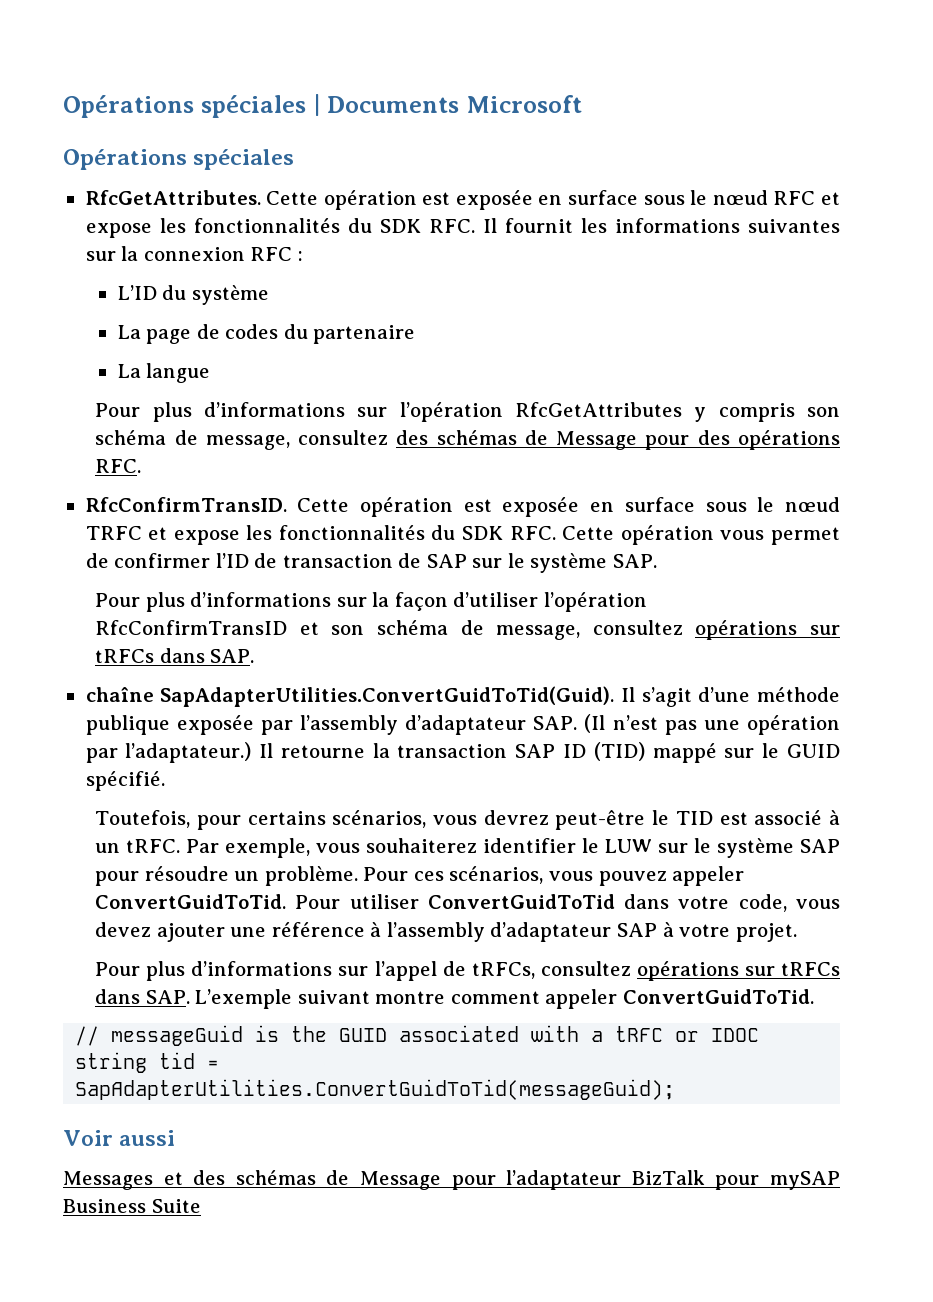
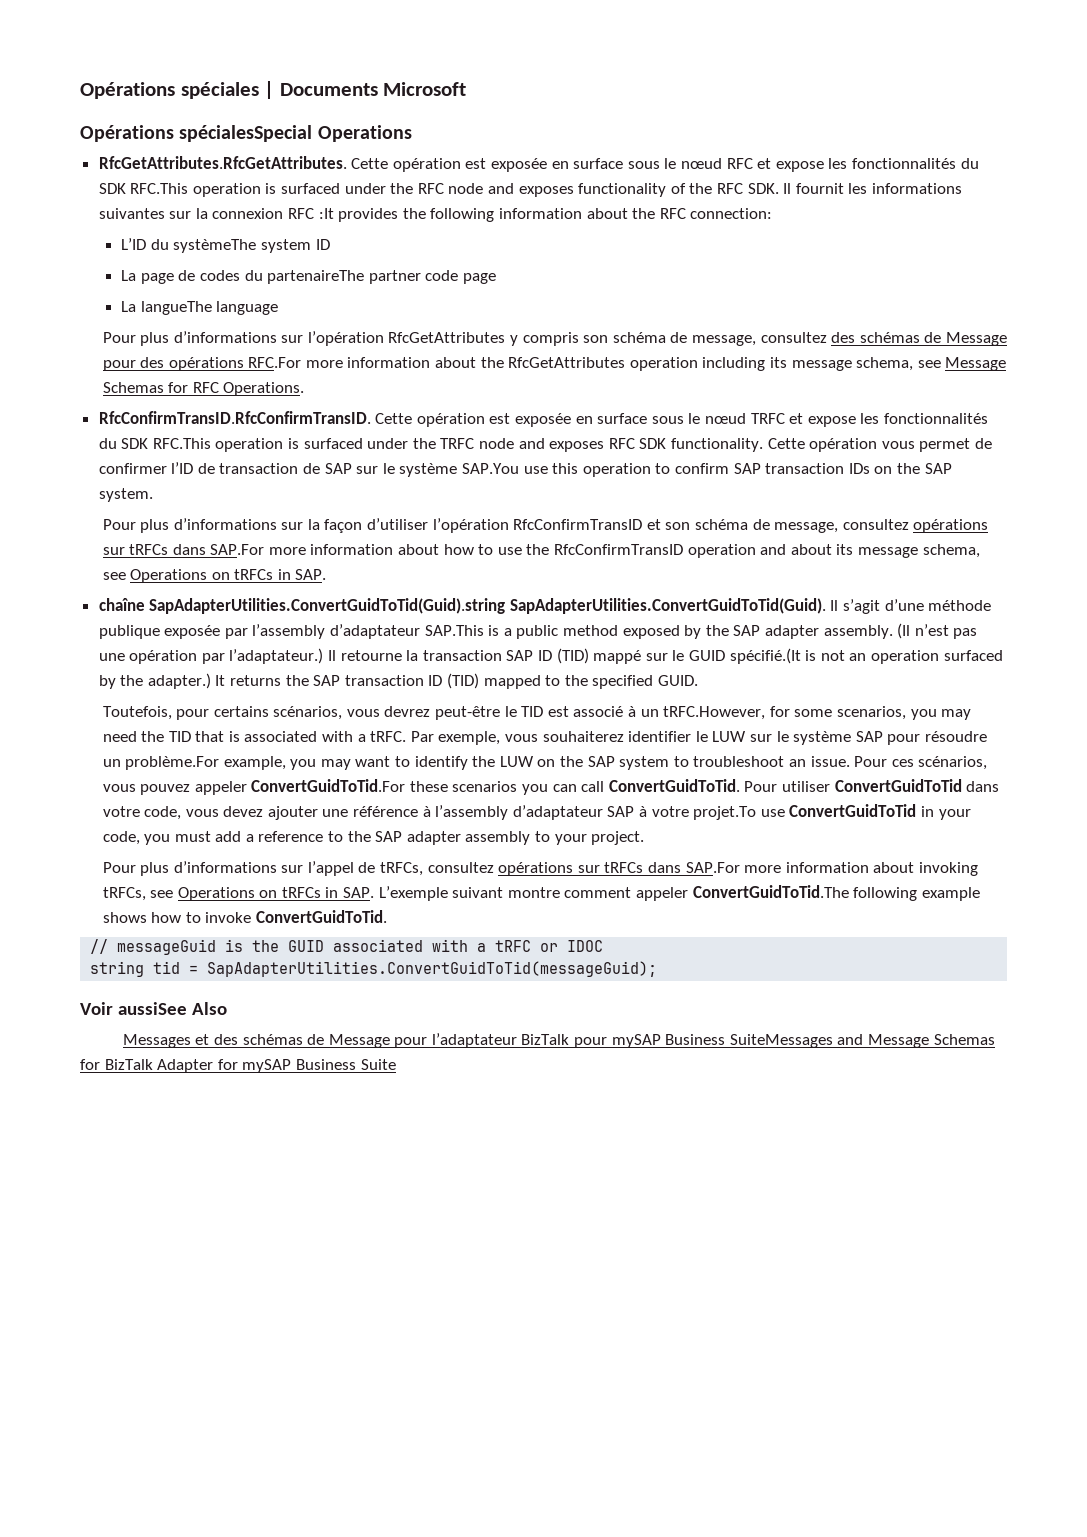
  Opérations spéciales | Documents Microsoft
- Opérations spéciales
- RfcGetAttributes. Cette opération est exposée en surface sous le nœud RFC et expose les fonctionnalités du SDK RFC. Il fournit les informations suivantes sur la connexion RFC :
+ Opérations spécialesSpecial Operations
+ RfcGetAttributes.RfcGetAttributes. Cette opération est exposée en surface sous le nœud RFC et expose les fonctionnalités du SDK RFC.This operation is surfaced under the RFC node and exposes functionality of the RFC SDK. Il fournit les informations suivantes sur la connexion RFC :It provides the following information about the RFC connection:
- L’ID du système
+ L’ID du systèmeThe system ID
- La page de codes du partenaire
- La langue
+ La page de codes du partenaireThe partner code page
+ La langueThe language
- Pour plus d’informations sur l’opération RfcGetAttributes y compris son schéma de message, consultez des schémas de Message pour des opérations RFC.
- RfcConfirmTransID. Cette opération est exposée en surface sous le nœud TRFC et expose les fonctionnalités du SDK RFC. Cette opération vous permet de confirmer l’ID de transaction de SAP sur le système SAP.
+ Pour plus d’informations sur l’opération RfcGetAttributes y compris son schéma de message, consultez des schémas de Message pour des opérations RFC.For more information about the RfcGetAttributes operation including its message schema, see Message Schemas for RFC Operations.
+ RfcConfirmTransID.RfcConfirmTransID. Cette opération est exposée en surface sous le nœud TRFC et expose les fonctionnalités du SDK RFC.This operation is surfaced under the TRFC node and exposes RFC SDK functionality. Cette opération vous permet de confirmer l’ID de transaction de SAP sur le système SAP.You use this operation to confirm SAP transaction IDs on the SAP system.
- Pour plus d’informations sur la façon d’utiliser l’opération RfcConfirmTransID et son schéma de message, consultez opérations sur tRFCs dans SAP.
+ Pour plus d’informations sur la façon d’utiliser l’opération RfcConfirmTransID et son schéma de message, consultez opérations sur tRFCs dans SAP.For more information about how to use the RfcConfirmTransID operation and about its message schema, see Operations on tRFCs in SAP.
- chaîne SapAdapterUtilities.ConvertGuidToTid(Guid). Il s’agit d’une méthode publique exposée par l’assembly d’adaptateur SAP. (Il n’est pas une opération par l’adaptateur.)
+ chaîne SapAdapterUtilities.ConvertGuidToTid(Guid).string SapAdapterUtilities.ConvertGuidToTid(Guid). Il s’agit d’une méthode publique exposée par l’assembly d’adaptateur SAP.This is a public method exposed by the SAP adapter assembly. (Il n’est pas une opération par l’adaptateur.)
- Il retourne la transaction SAP ID (TID) mappé sur le GUID spécifié.
+ Il retourne la transaction SAP ID (TID) mappé sur le GUID spécifié.(It is not an operation surfaced by the adapter.) It returns the SAP transaction ID (TID) mapped to the specified GUID.
- Toutefois, pour certains scénarios, vous devrez peut-être le TID est associé à un tRFC.
+ Toutefois, pour certains scénarios, vous devrez peut-être le TID est associé à un tRFC.However, for some scenarios, you may need the TID that is associated with a tRFC.
- Par exemple, vous souhaiterez identifier le LUW sur le système SAP pour résoudre un problème.
+ Par exemple, vous souhaiterez identifier le LUW sur le système SAP pour résoudre un problème.For example, you may want to identify the LUW on the SAP system to troubleshoot an issue.
- Pour ces scénarios, vous pouvez appeler ConvertGuidToTid.
+ Pour ces scénarios, vous pouvez appeler ConvertGuidToTid.For these scenarios you can call ConvertGuidToTid.
- Pour utiliser ConvertGuidToTid dans votre code, vous devez ajouter une référence à l’assembly d’adaptateur SAP à votre projet.
+ Pour utiliser ConvertGuidToTid dans votre code, vous devez ajouter une référence à l’assembly d’adaptateur SAP à votre projet.To use ConvertGuidToTid in your code, you must add a reference to the SAP adapter assembly to your project.
- Pour plus d’informations sur l’appel de tRFCs, consultez opérations sur tRFCs dans SAP. L’exemple suivant montre comment appeler ConvertGuidToTid.
+ Pour plus d’informations sur l’appel de tRFCs, consultez opérations sur tRFCs dans SAP.For more information about invoking tRFCs, see Operations on tRFCs in SAP. L’exemple suivant montre comment appeler ConvertGuidToTid.The following example shows how to invoke ConvertGuidToTid.
- Voir aussi
+ Voir aussiSee Also
- Messages et des schémas de Message pour l’adaptateur BizTalk pour mySAP Business Suite
+ Messages et des schémas de Message pour l’adaptateur BizTalk pour mySAP Business SuiteMessages and Message Schemas for BizTalk Adapter for mySAP Business Suite

